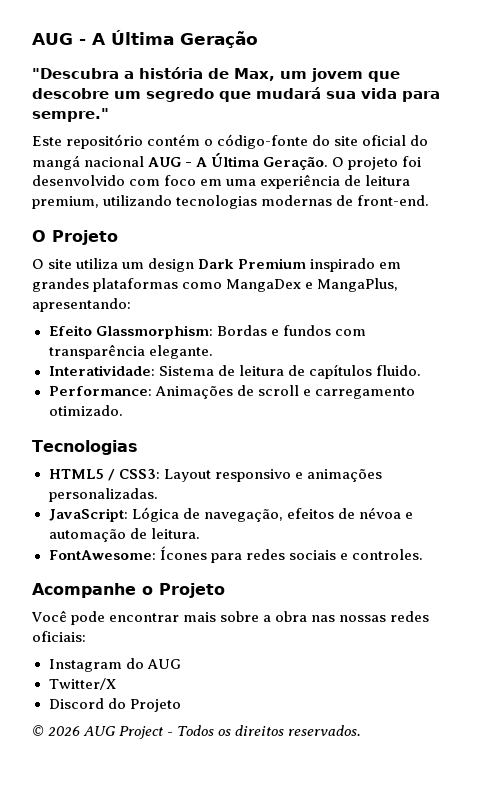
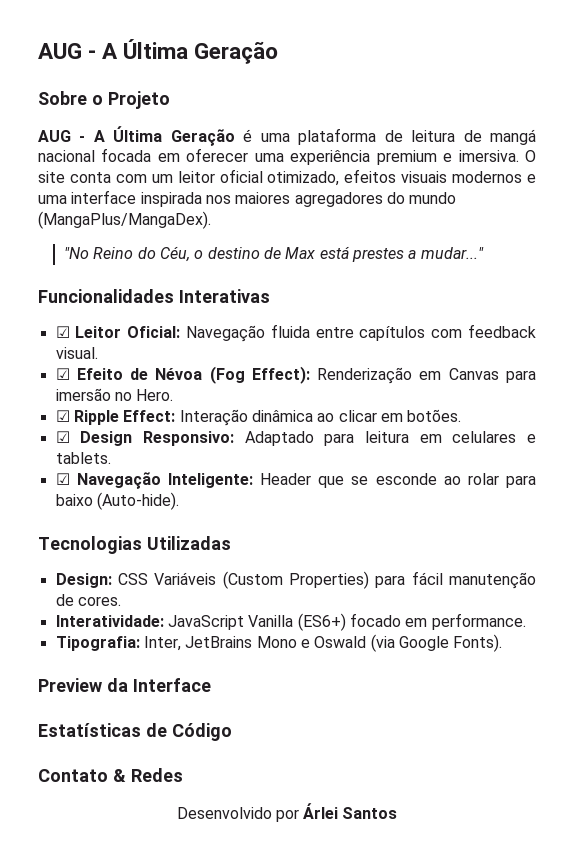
- "Descubra a história de Max, um jovem que descobre um segredo que mudará sua vida para sempre."
- Este repositório contém o código-fonte do site oficial do mangá nacional AUG - A Última Geração. O projeto foi desenvolvido com foco em uma experiência de leitura premium, utilizando tecnologias modernas de front-end.
- O Projeto
- O site utiliza um design Dark Premium inspirado em grandes plataformas como MangaDex e MangaPlus, apresentando:
- Efeito Glassmorphism: Bordas e fundos com transparência elegante.
- Interatividade: Sistema de leitura de capítulos fluido.
- Performance: Animações de scroll e carregamento otimizado.
- Tecnologias
- HTML5 / CSS3: Layout responsivo e animações personalizadas.
- JavaScript: Lógica de navegação, efeitos de névoa e automação de leitura.
- FontAwesome: Ícones para redes sociais e controles.
- Acompanhe o Projeto
- Você pode encontrar mais sobre a obra nas nossas redes oficiais:
- Instagram do AUG
- Twitter/X
- Discord do Projeto
- © 2026 AUG Project - Todos os direitos reservados.
+ Sobre o Projeto
+ AUG - A Última Geração é uma plataforma de leitura de mangá nacional focada em oferecer uma experiência premium e imersiva. O site conta com um leitor oficial otimizado, efeitos visuais modernos e uma interface inspirada nos maiores agregadores do mundo (MangaPlus/MangaDex).
+ "No Reino do Céu, o destino de Max está prestes a mudar..."
+ Funcionalidades Interativas
+ ☑ Leitor Oficial: Navegação fluida entre capítulos com feedback visual.
+ ☑ Efeito de Névoa (Fog Effect): Renderização em Canvas para imersão no Hero.
+ ☑ Ripple Effect: Interação dinâmica ao clicar em botões.
+ ☑ Design Responsivo: Adaptado para leitura em celulares e tablets.
+ ☑ Navegação Inteligente: Header que se esconde ao rolar para baixo (Auto-hide).
+ Tecnologias Utilizadas
+ Design: CSS Variáveis (Custom Properties) para fácil manutenção de cores.
+ Interatividade: JavaScript Vanilla (ES6+) focado em performance.
+ Tipografia: Inter, JetBrains Mono e Oswald (via Google Fonts).
+ Preview da Interface
+ Estatísticas de Código
+ Contato & Redes
+ Desenvolvido por Árlei Santos

